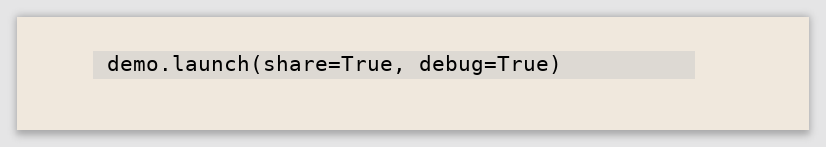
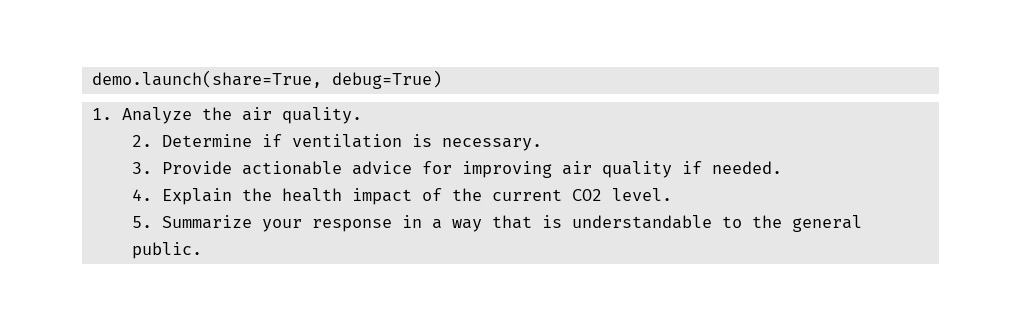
+ 1. Analyze the air quality.
+ 2. Determine if ventilation is necessary.
+ 3. Provide actionable advice for improving air quality if needed.
+ 4. Explain the health impact of the current CO2 level.
+ 5. Summarize your response in a way that is understandable to the general public.

